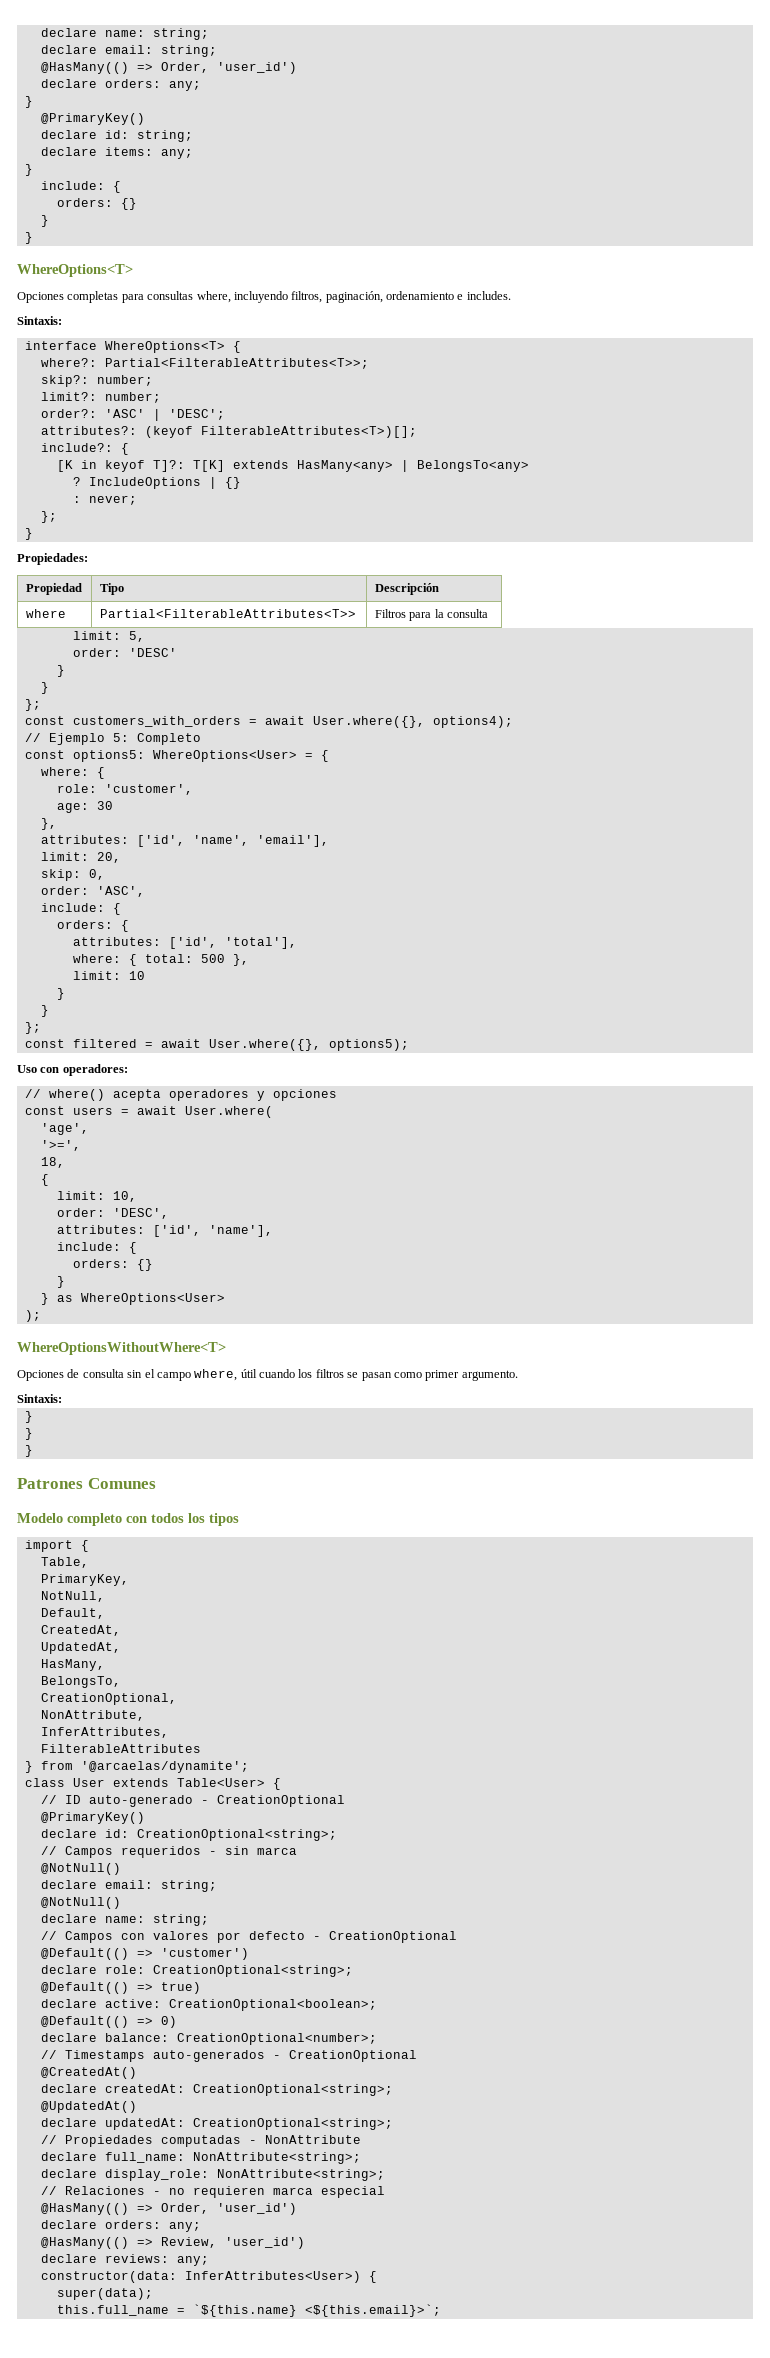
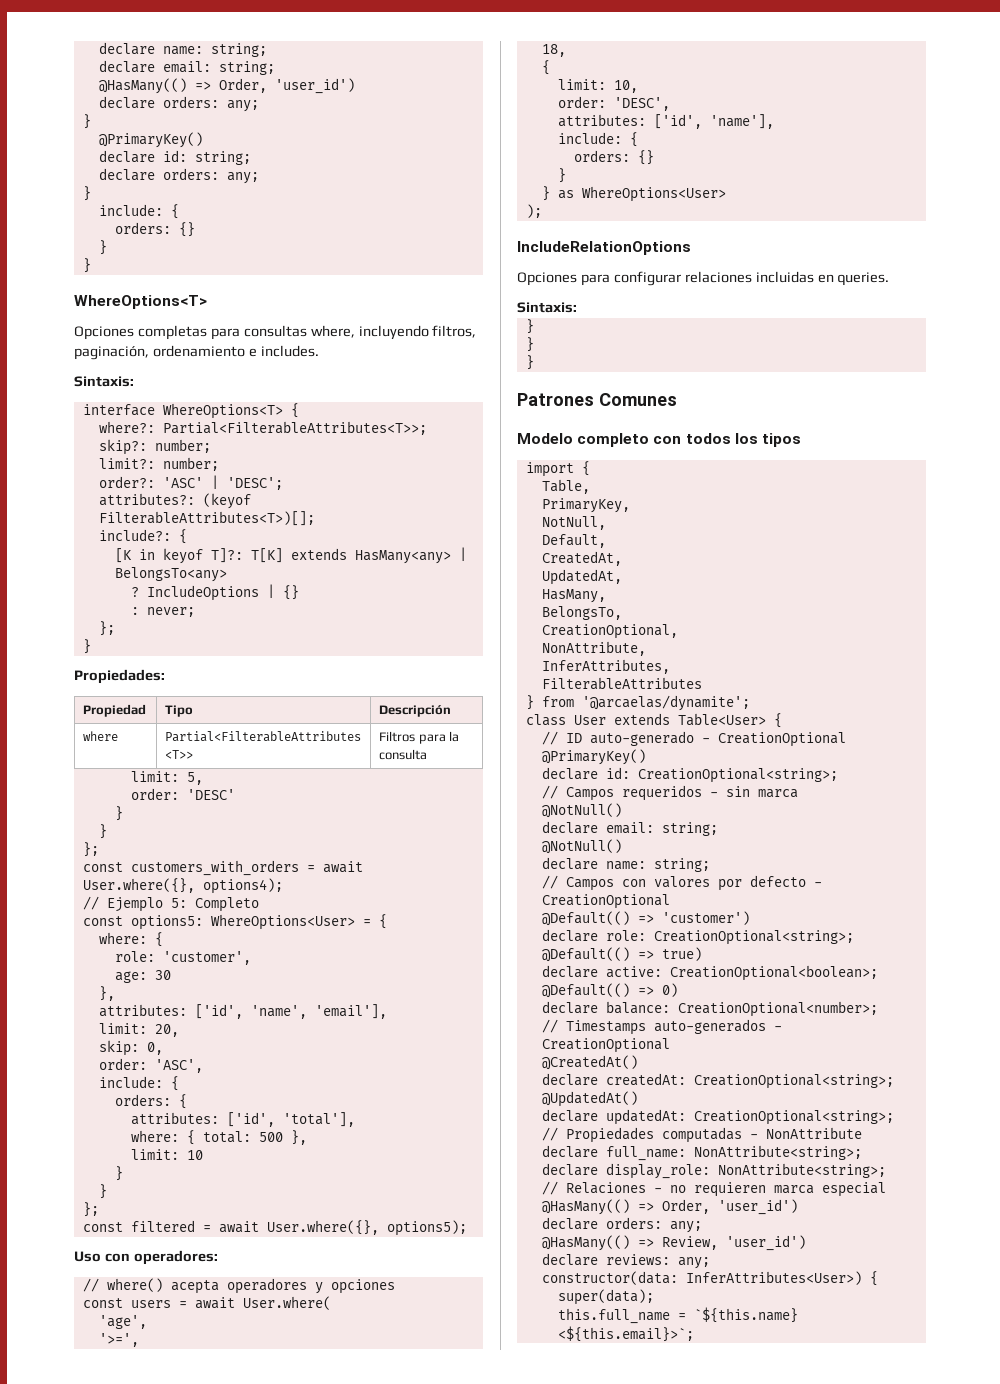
  declare id: string;
- declare items: any;
+ declare orders: any;
- WhereOptionsWithoutWhere<T>
- Opciones de consulta sin el campo where, útil cuando los filtros se pasan como primer argumento.
+ IncludeRelationOptions
+ Opciones para configurar relaciones incluidas en queries.

